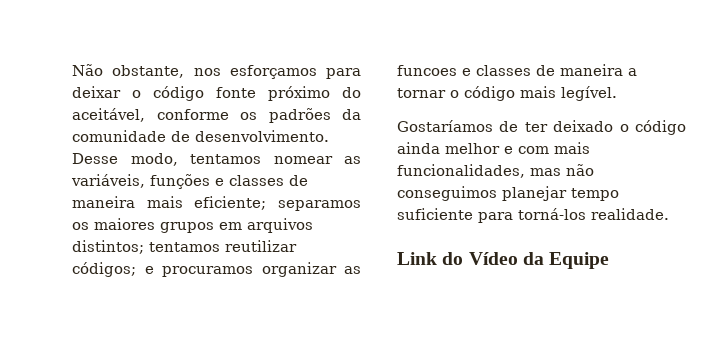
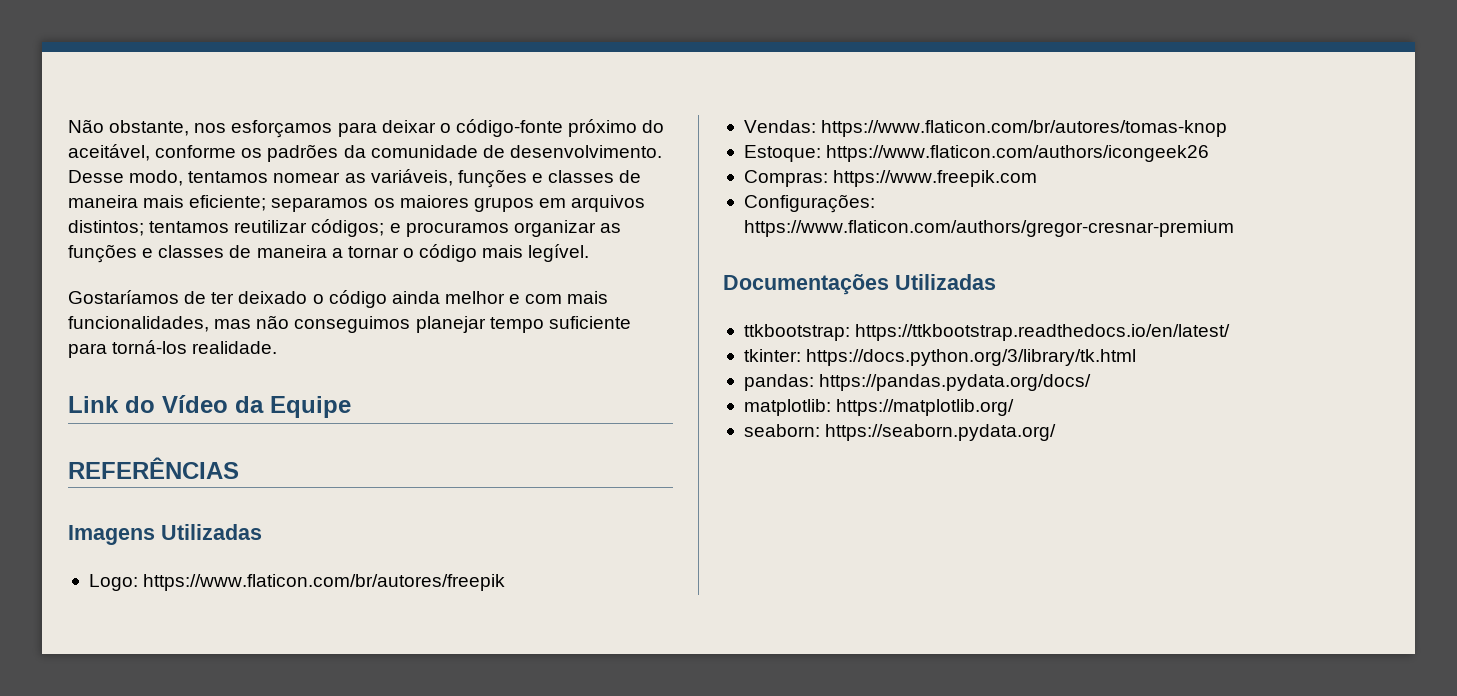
- Não obstante, nos esforçamos para deixar o código fonte próximo do aceitável, conforme os padrões da comunidade de desenvolvimento.
+ Não obstante, nos esforçamos para deixar o código-fonte próximo do aceitável, conforme os padrões da comunidade de desenvolvimento.
- Desse modo, tentamos nomear as variáveis, funções e classes de maneira mais eficiente; separamos os maiores grupos em arquivos distintos; tentamos reutilizar códigos; e procuramos organizar as funcoes e classes de maneira a tornar o código mais legível.
+ Desse modo, tentamos nomear as variáveis, funções e classes de maneira mais eficiente; separamos os maiores grupos em arquivos distintos; tentamos reutilizar códigos; e procuramos organizar as funções e classes de maneira a tornar o código mais legível.
+ REFERÊNCIAS
+ Imagens Utilizadas
+ Logo: https://www.flaticon.com/br/autores/freepik
+ Vendas: https://www.flaticon.com/br/autores/tomas-knop
+ Estoque: https://www.flaticon.com/authors/icongeek26
+ Compras: https://www.freepik.com
+ Configurações: https://www.flaticon.com/authors/gregor-cresnar-premium
+ Documentações Utilizadas
+ ttkbootstrap: https://ttkbootstrap.readthedocs.io/en/latest/
+ tkinter: https://docs.python.org/3/library/tk.html
+ pandas: https://pandas.pydata.org/docs/
+ matplotlib: https://matplotlib.org/
+ seaborn: https://seaborn.pydata.org/

